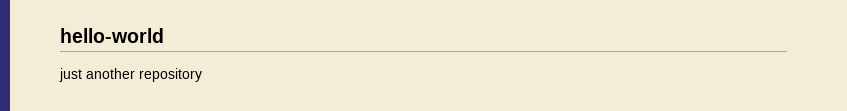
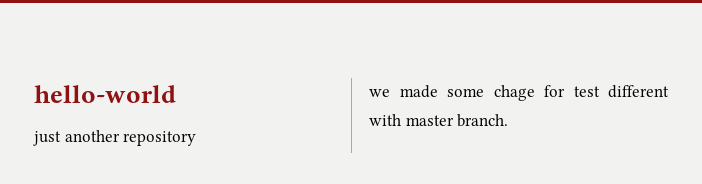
+ we made some chage for test different with master branch.

